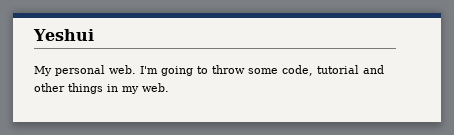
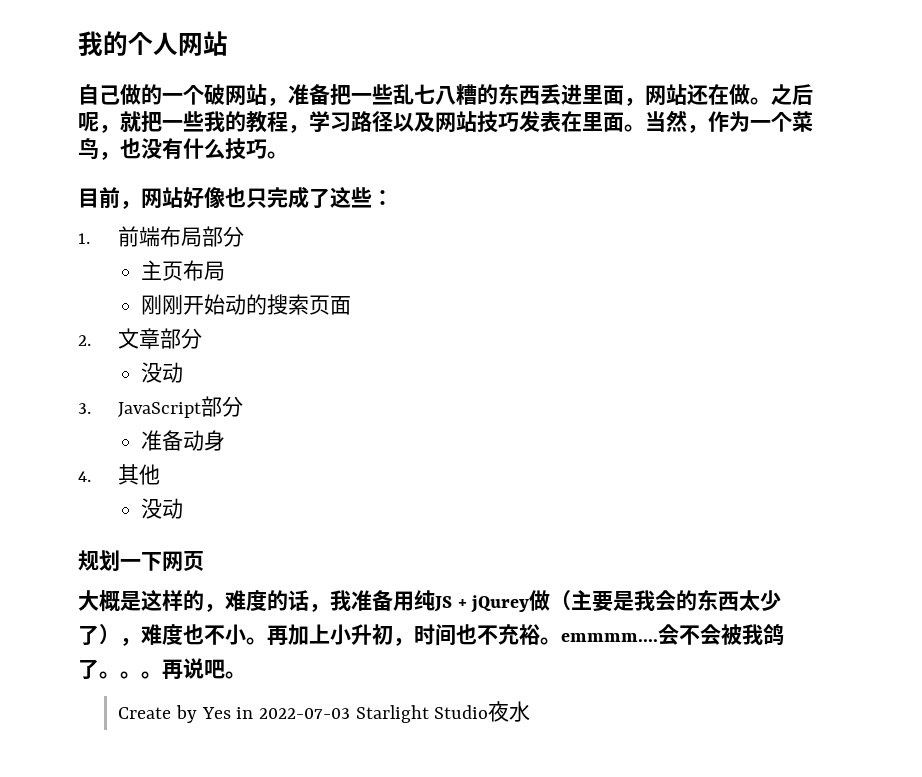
- Yeshui
- My personal web. I'm going to throw some code, tutorial and other things in my web.
+ 我的个人网站
+ 自己做的一个破网站，准备把一些乱七八糟的东西丢进里面，网站还在做。之后呢，就把一些我的教程，学习路径以及网站技巧发表在里面。当然，作为一个菜鸟，也没有什么技巧。
+ 目前，网站好像也只完成了这些：
+ 1.前端布局部分
+ 主页布局
+ 刚刚开始动的搜索页面
+ 2.文章部分
+ 没动
+ 3. JavaScript部分
+ 准备动身
+ 4.其他
+ 没动
+ 规划一下网页
+ 大概是这样的，难度的话，我准备用纯JS + jQurey做（主要是我会的东西太少了），难度也不小。再加上小升初，时间也不充裕。emmmm....会不会被我鸽了。。。再说吧。
+ Create by Yes in 2022-07-03 Starlight Studio夜水

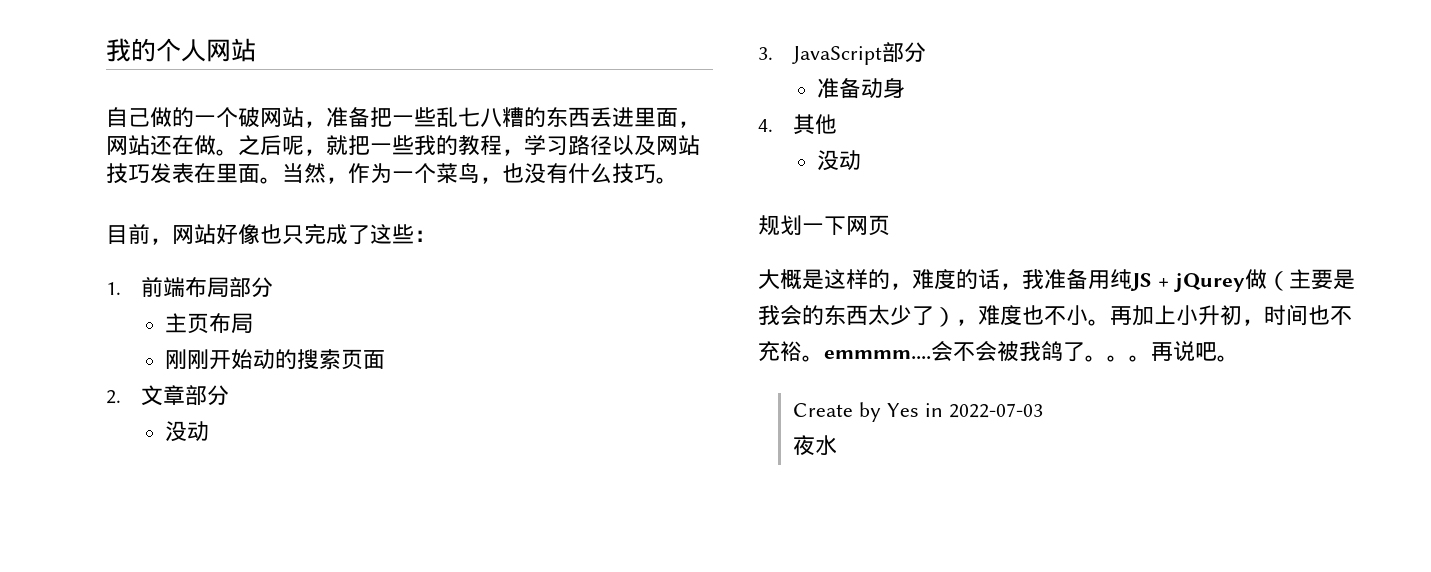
- Create by Yes in 2022-07-03 Starlight Studio夜水
+ Create by Yes in 2022-07-03
+ 夜水

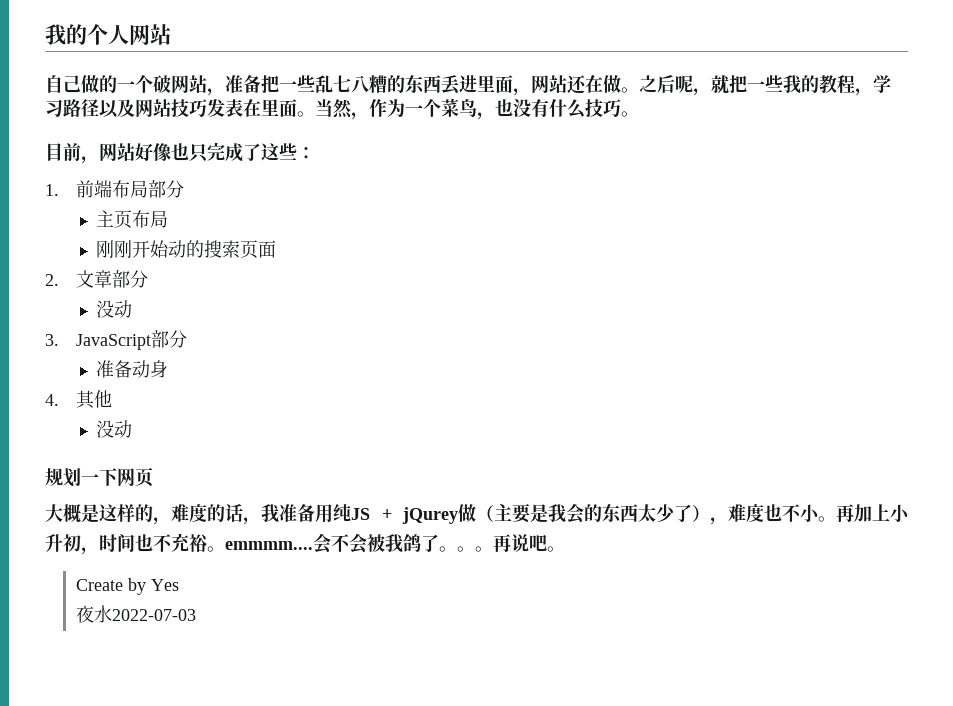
- Create by Yes in 2022-07-03
+ Create by Yes
- 夜水
+ 夜水2022-07-03

